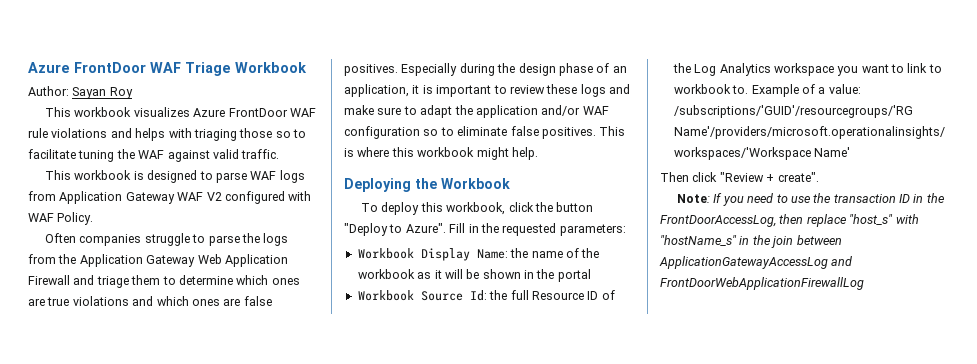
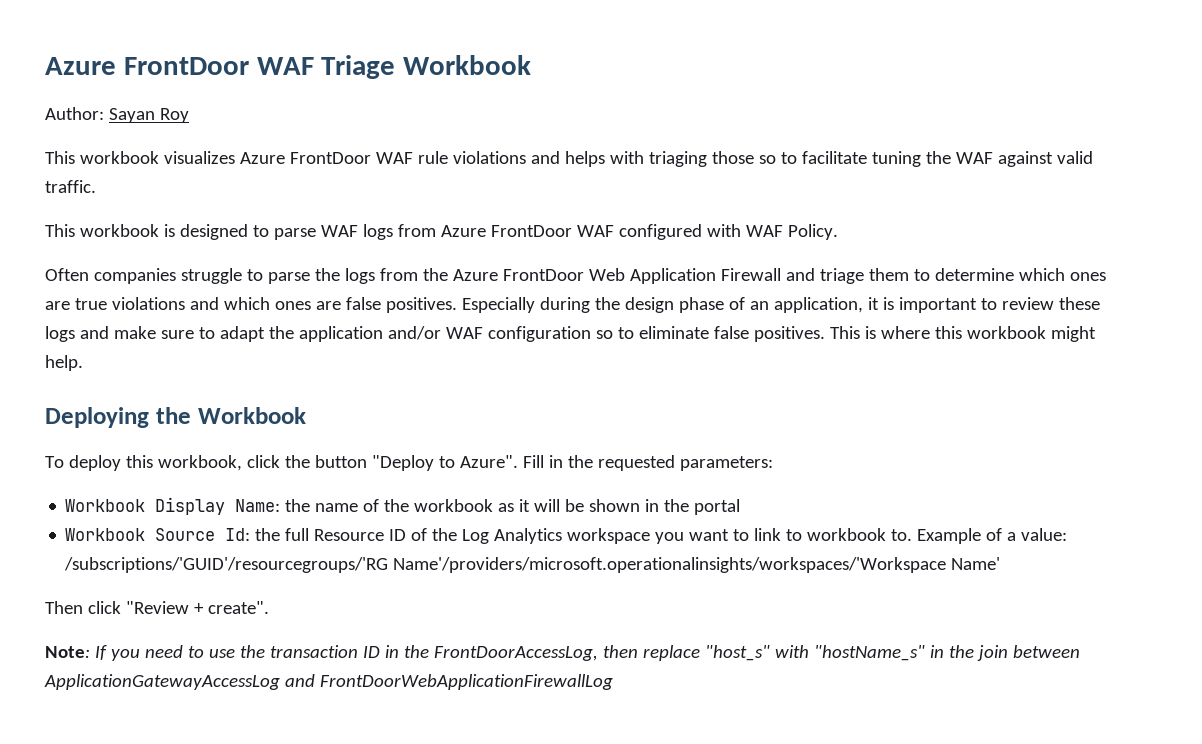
- This workbook is designed to parse WAF logs from Application Gateway WAF V2 configured with WAF Policy.
+ This workbook is designed to parse WAF logs from Azure FrontDoor WAF configured with WAF Policy.
- Often companies struggle to parse the logs from the Application Gateway Web Application Firewall and triage them to determine which ones are true violations and which ones are false positives.
+ Often companies struggle to parse the logs from the Azure FrontDoor Web Application Firewall and triage them to determine which ones are true violations and which ones are false positives.

